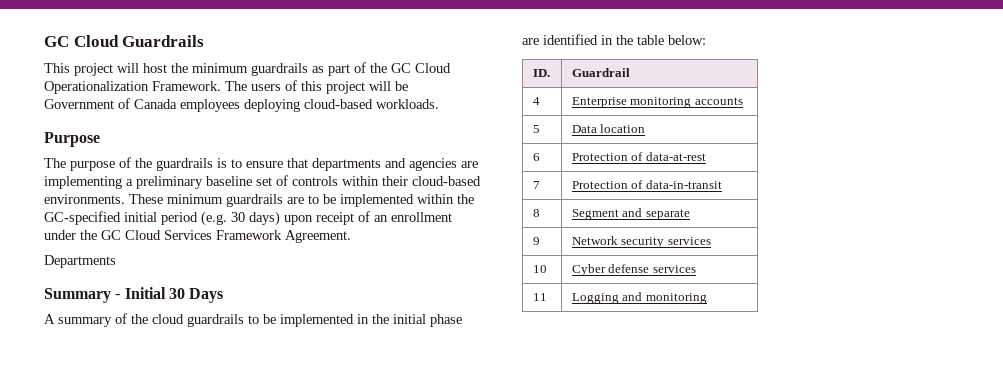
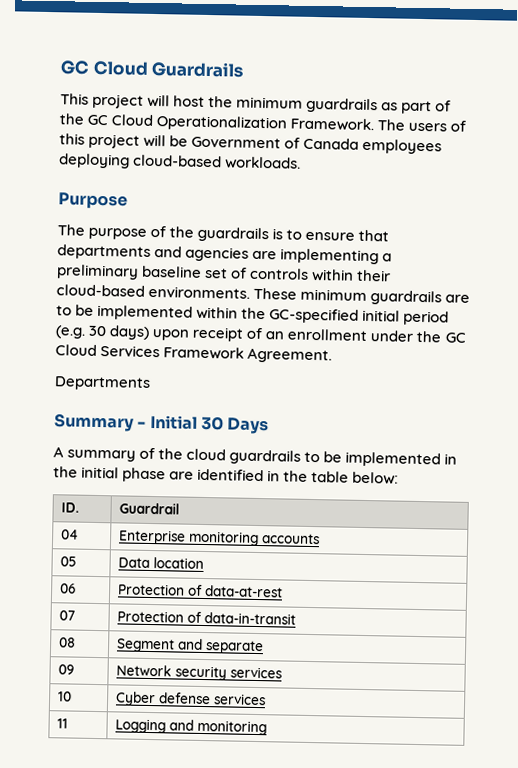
- 4 | Enterprise monitoring accounts
+ 04 | Enterprise monitoring accounts
- 5 | Data location
+ 05 | Data location
- 6 | Protection of data-at-rest
+ 06 | Protection of data-at-rest
- 7 | Protection of data-in-transit
+ 07 | Protection of data-in-transit
- 8 | Segment and separate
+ 08 | Segment and separate
- 9 | Network security services
+ 09 | Network security services

